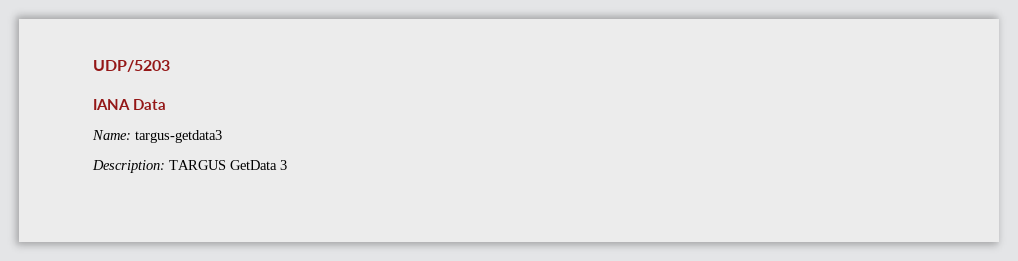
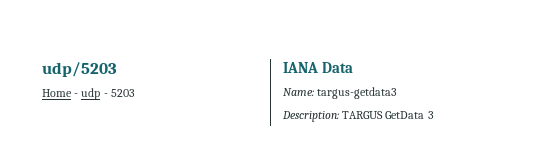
- UDP/5203
+ udp/5203
+ Home - udp - 5203

